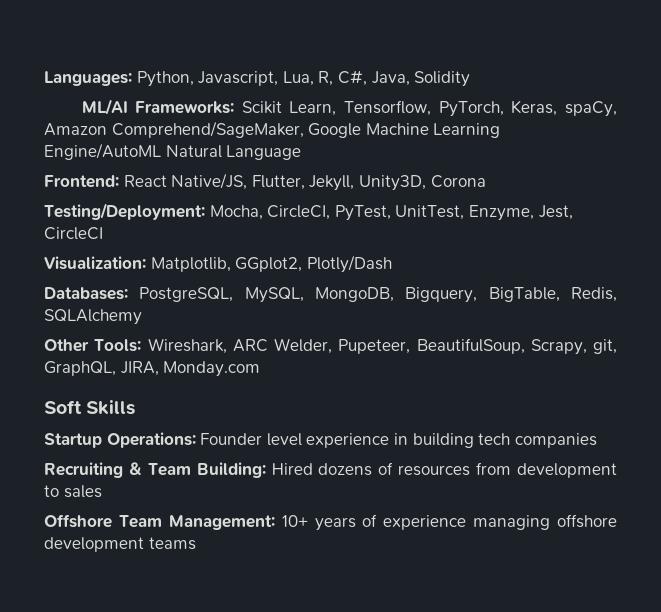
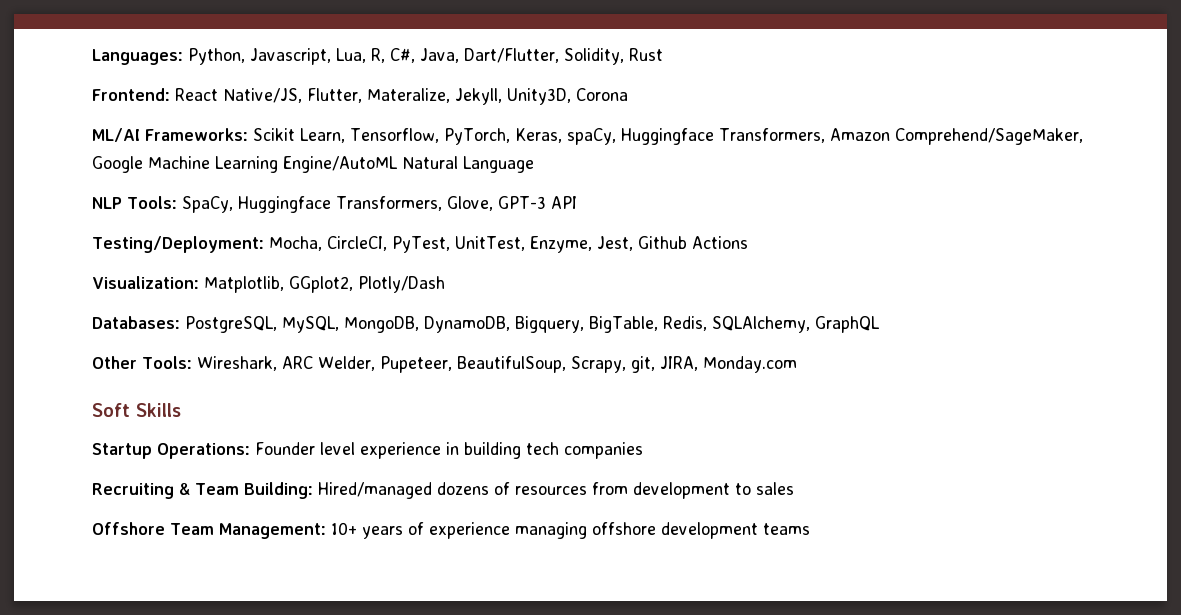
- Languages: Python, Javascript, Lua, R, C#, Java, Solidity
+ Languages: Python, Javascript, Lua, R, C#, Java, Dart/Flutter, Solidity, Rust
+ Frontend: React Native/JS, Flutter, Materalize, Jekyll, Unity3D, Corona
- ML/AI Frameworks: Scikit Learn, Tensorflow, PyTorch, Keras, spaCy, Amazon Comprehend/SageMaker, Google Machine Learning Engine/AutoML Natural Language
+ ML/AI Frameworks: Scikit Learn, Tensorflow, PyTorch, Keras, spaCy, Huggingface Transformers, Amazon Comprehend/SageMaker, Google Machine Learning Engine/AutoML Natural Language
- Frontend: React Native/JS, Flutter, Jekyll, Unity3D, Corona
+ NLP Tools: SpaCy, Huggingface Transformers, Glove, GPT-3 API
- Testing/Deployment: Mocha, CircleCI, PyTest, UnitTest, Enzyme, Jest, CircleCI
+ Testing/Deployment: Mocha, CircleCI, PyTest, UnitTest, Enzyme, Jest, Github Actions
- Databases: PostgreSQL, MySQL, MongoDB, Bigquery, BigTable, Redis, SQLAlchemy
+ Databases: PostgreSQL, MySQL, MongoDB, DynamoDB, Bigquery, BigTable, Redis, SQLAlchemy, GraphQL
- Other Tools: Wireshark, ARC Welder, Pupeteer, BeautifulSoup, Scrapy, git, GraphQL, JIRA, Monday.com
+ Other Tools: Wireshark, ARC Welder, Pupeteer, BeautifulSoup, Scrapy, git, JIRA, Monday.com
- Recruiting & Team Building: Hired dozens of resources from development to sales
+ Recruiting & Team Building: Hired/managed dozens of resources from development to sales

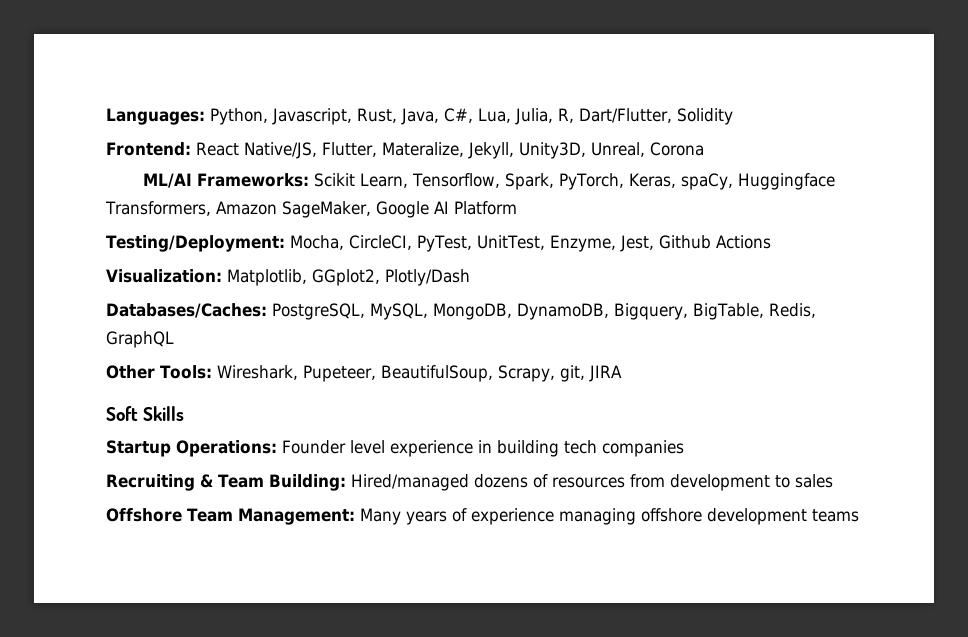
- Languages: Python, Javascript, Lua, R, C#, Java, Dart/Flutter, Solidity, Rust
+ Languages: Python, Javascript, Rust, Java, C#, Lua, Julia, R, Dart/Flutter, Solidity
- Frontend: React Native/JS, Flutter, Materalize, Jekyll, Unity3D, Corona
+ Frontend: React Native/JS, Flutter, Materalize, Jekyll, Unity3D, Unreal, Corona
- ML/AI Frameworks: Scikit Learn, Tensorflow, PyTorch, Keras, spaCy, Huggingface Transformers, Amazon Comprehend/SageMaker, Google Machine Learning Engine/AutoML Natural Language
- NLP Tools: SpaCy, Huggingface Transformers, Glove, GPT-3 API
+ ML/AI Frameworks: Scikit Learn, Tensorflow, Spark, PyTorch, Keras, spaCy, Huggingface Transformers, Amazon SageMaker, Google AI Platform
- Databases: PostgreSQL, MySQL, MongoDB, DynamoDB, Bigquery, BigTable, Redis, SQLAlchemy, GraphQL
+ Databases/Caches: PostgreSQL, MySQL, MongoDB, DynamoDB, Bigquery, BigTable, Redis, GraphQL
- Other Tools: Wireshark, ARC Welder, Pupeteer, BeautifulSoup, Scrapy, git, JIRA, Monday.com
+ Other Tools: Wireshark, Pupeteer, BeautifulSoup, Scrapy, git, JIRA
- Offshore Team Management: 10+ years of experience managing offshore development teams
+ Offshore Team Management: Many years of experience managing offshore development teams

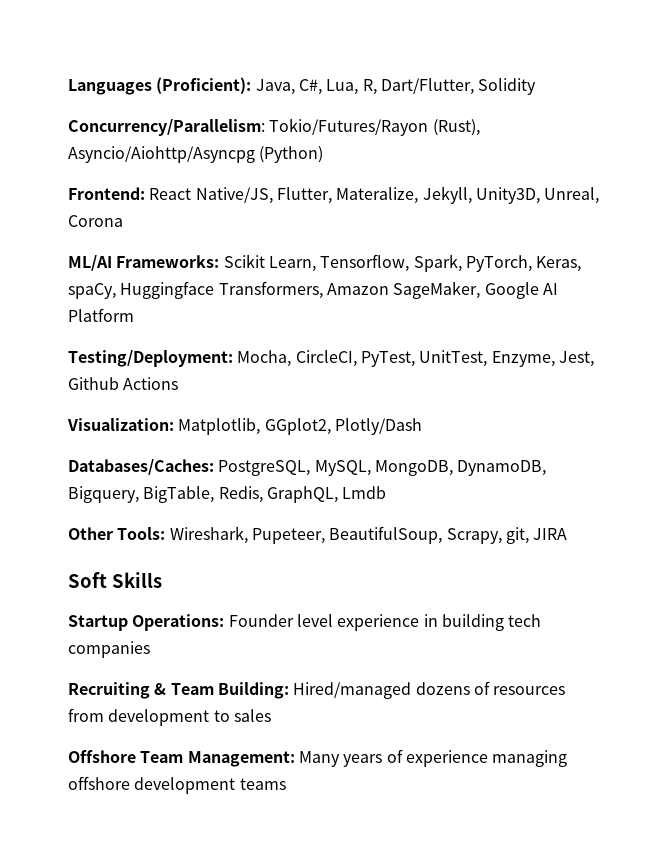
- Languages: Python, Javascript, Rust, Java, C#, Lua, Julia, R, Dart/Flutter, Solidity
+ Languages (Proficient): Java, C#, Lua, R, Dart/Flutter, Solidity
+ Concurrency/Parallelism: Tokio/Futures/Rayon (Rust), Asyncio/Aiohttp/Asyncpg (Python)
- Databases/Caches: PostgreSQL, MySQL, MongoDB, DynamoDB, Bigquery, BigTable, Redis, GraphQL
+ Databases/Caches: PostgreSQL, MySQL, MongoDB, DynamoDB, Bigquery, BigTable, Redis, GraphQL, Lmdb

